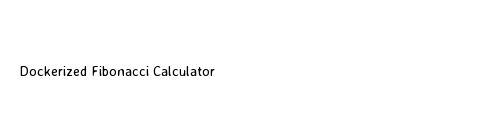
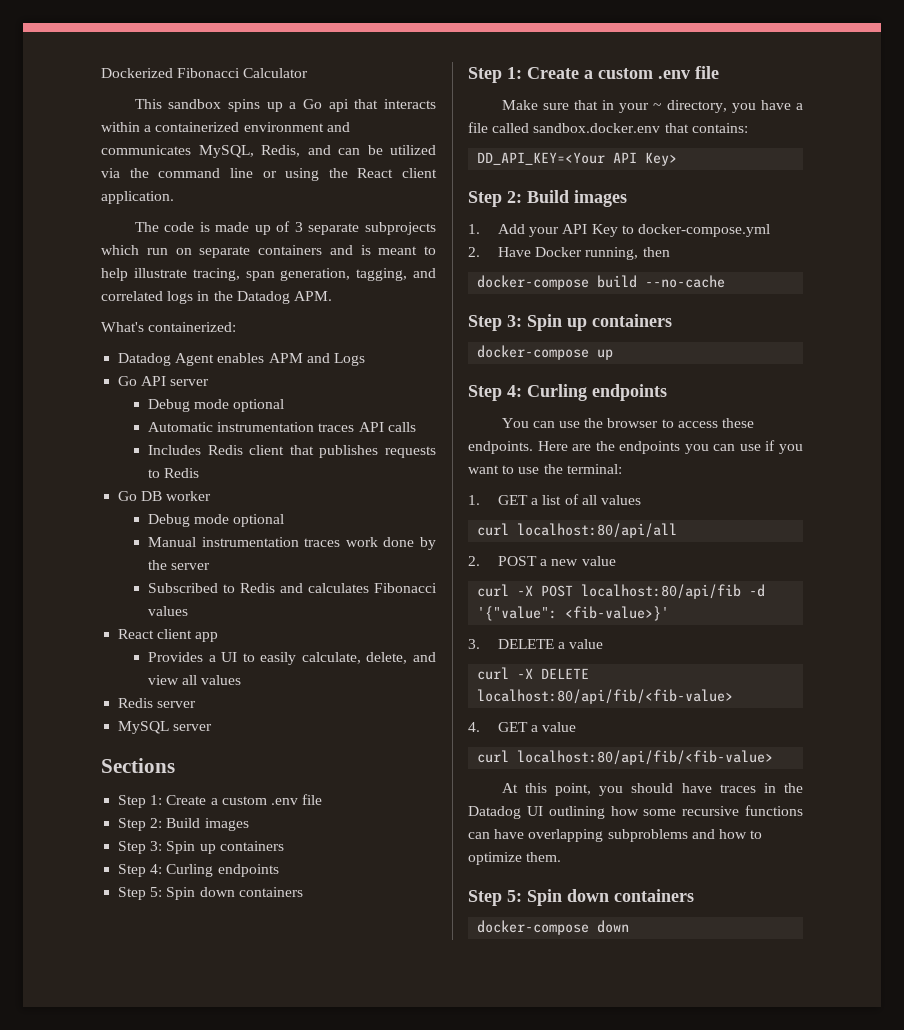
+ This sandbox spins up a Go api that interacts within a containerized environment and communicates MySQL, Redis, and can be utilized via the command line or using the React client application.
+ The code is made up of 3 separate subprojects which run on separate containers and is meant to help illustrate tracing, span generation, tagging, and correlated logs in the Datadog APM.
+ What's containerized:
+ Datadog Agent enables APM and Logs
+ Go API server
+ Debug mode optional
+ Automatic instrumentation traces API calls
+ Includes Redis client that publishes requests to Redis
+ Go DB worker
+ Debug mode optional
+ Manual instrumentation traces work done by the server
+ Subscribed to Redis and calculates Fibonacci values
+ React client app
+ Provides a UI to easily calculate, delete, and view all values
+ Redis server
+ MySQL server
+ Sections
+ Step 1: Create a custom .env file
+ Step 2: Build images
+ Step 3: Spin up containers
+ Step 4: Curling endpoints
+ Step 5: Spin down containers
+ Step 1: Create a custom .env file
+ Make sure that in your ~ directory, you have a file called sandbox.docker.env that contains:
+ DD_API_KEY=<Your API Key>
+ Step 2: Build images
+ 1. Add your API Key to docker-compose.yml
+ 2. Have Docker running, then
+ docker-compose build --no-cache
+ Step 3: Spin up containers
+ docker-compose up
+ Step 4: Curling endpoints
+ You can use the browser to access these endpoints. Here are the endpoints you can use if you want to use the terminal:
+ 1. GET a list of all values
+ curl localhost:80/api/all
+ 2. POST a new value
+ curl -X POST localhost:80/api/fib -d '{"value": <fib-value>}'
+ 3. DELETE a value
+ curl -X DELETE localhost:80/api/fib/<fib-value>
+ 4. GET a value
+ curl localhost:80/api/fib/<fib-value>
+ At this point, you should have traces in the Datadog UI outlining how some recursive functions can have overlapping subproblems and how to optimize them.
+ Step 5: Spin down containers
+ docker-compose down

